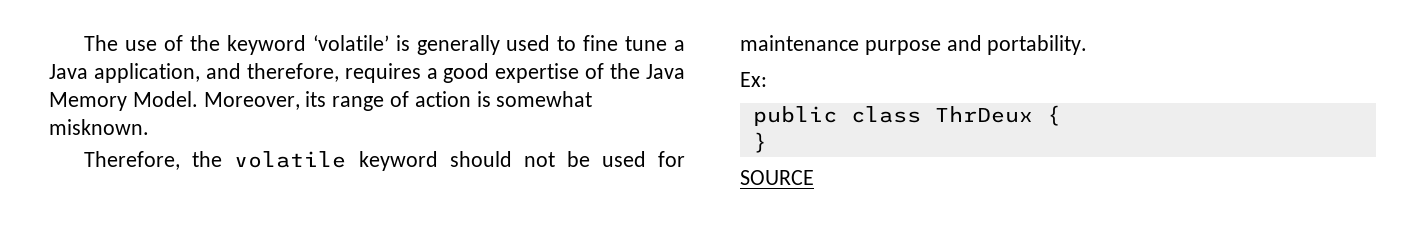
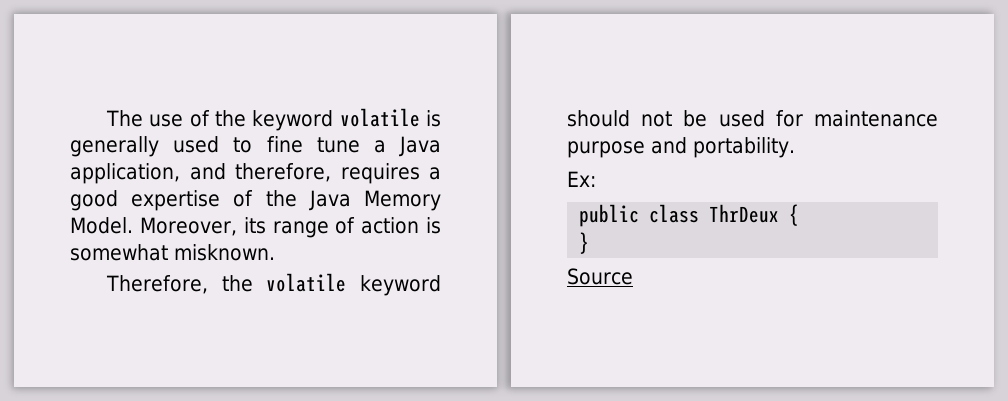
- The use of the keyword ‘volatile’ is generally used to fine tune a Java application, and therefore, requires a good expertise of the Java Memory Model.
+ The use of the keyword volatile is generally used to fine tune a Java application, and therefore, requires a good expertise of the Java Memory Model.
- SOURCE
+ Source

